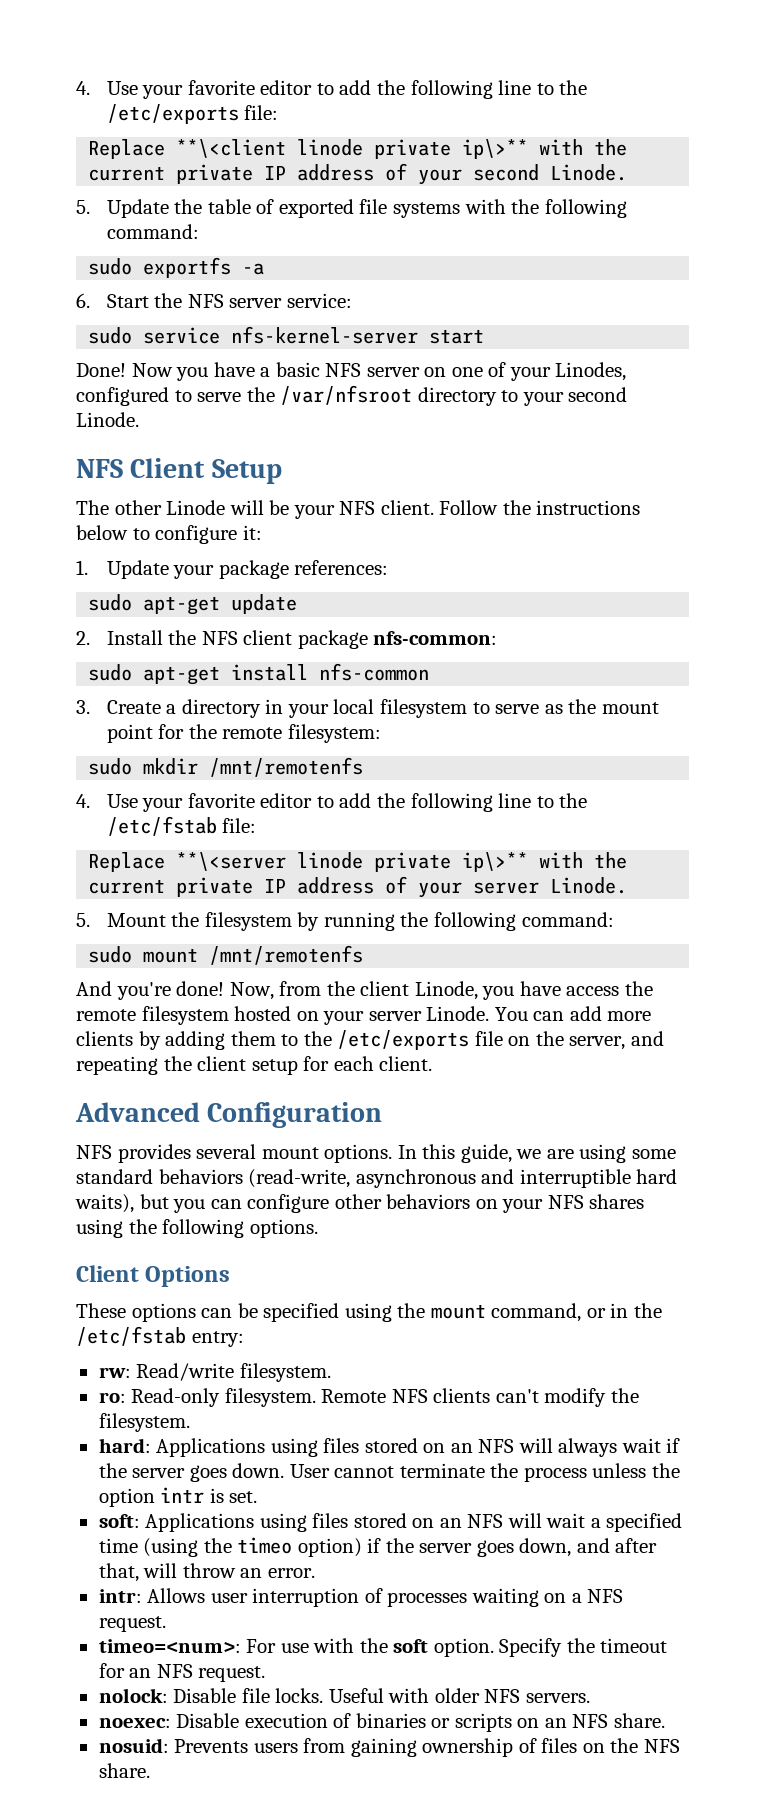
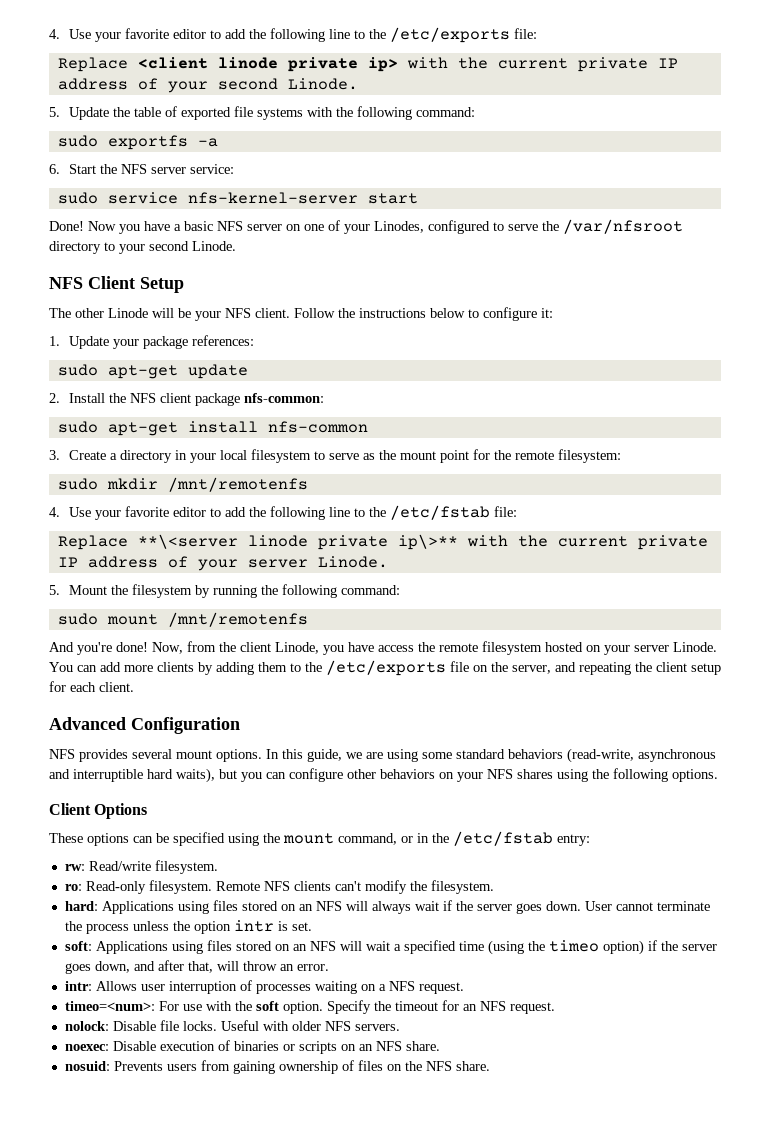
- Replace **\<client linode private ip\>** with the current private IP address of your second Linode.
+ Replace <client linode private ip> with the current private IP address of your second Linode.

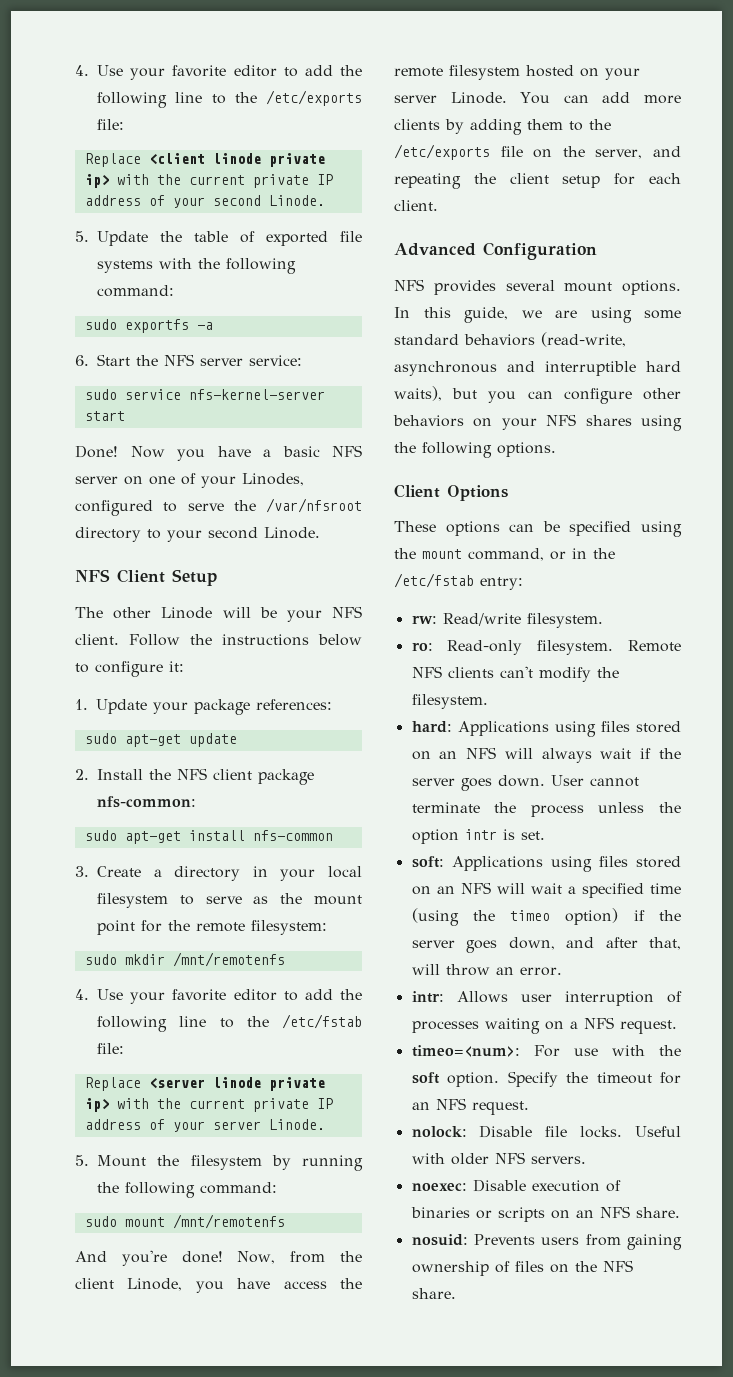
- Replace **\<server linode private ip\>** with the current private IP address of your server Linode.
+ Replace <server linode private ip> with the current private IP address of your server Linode.

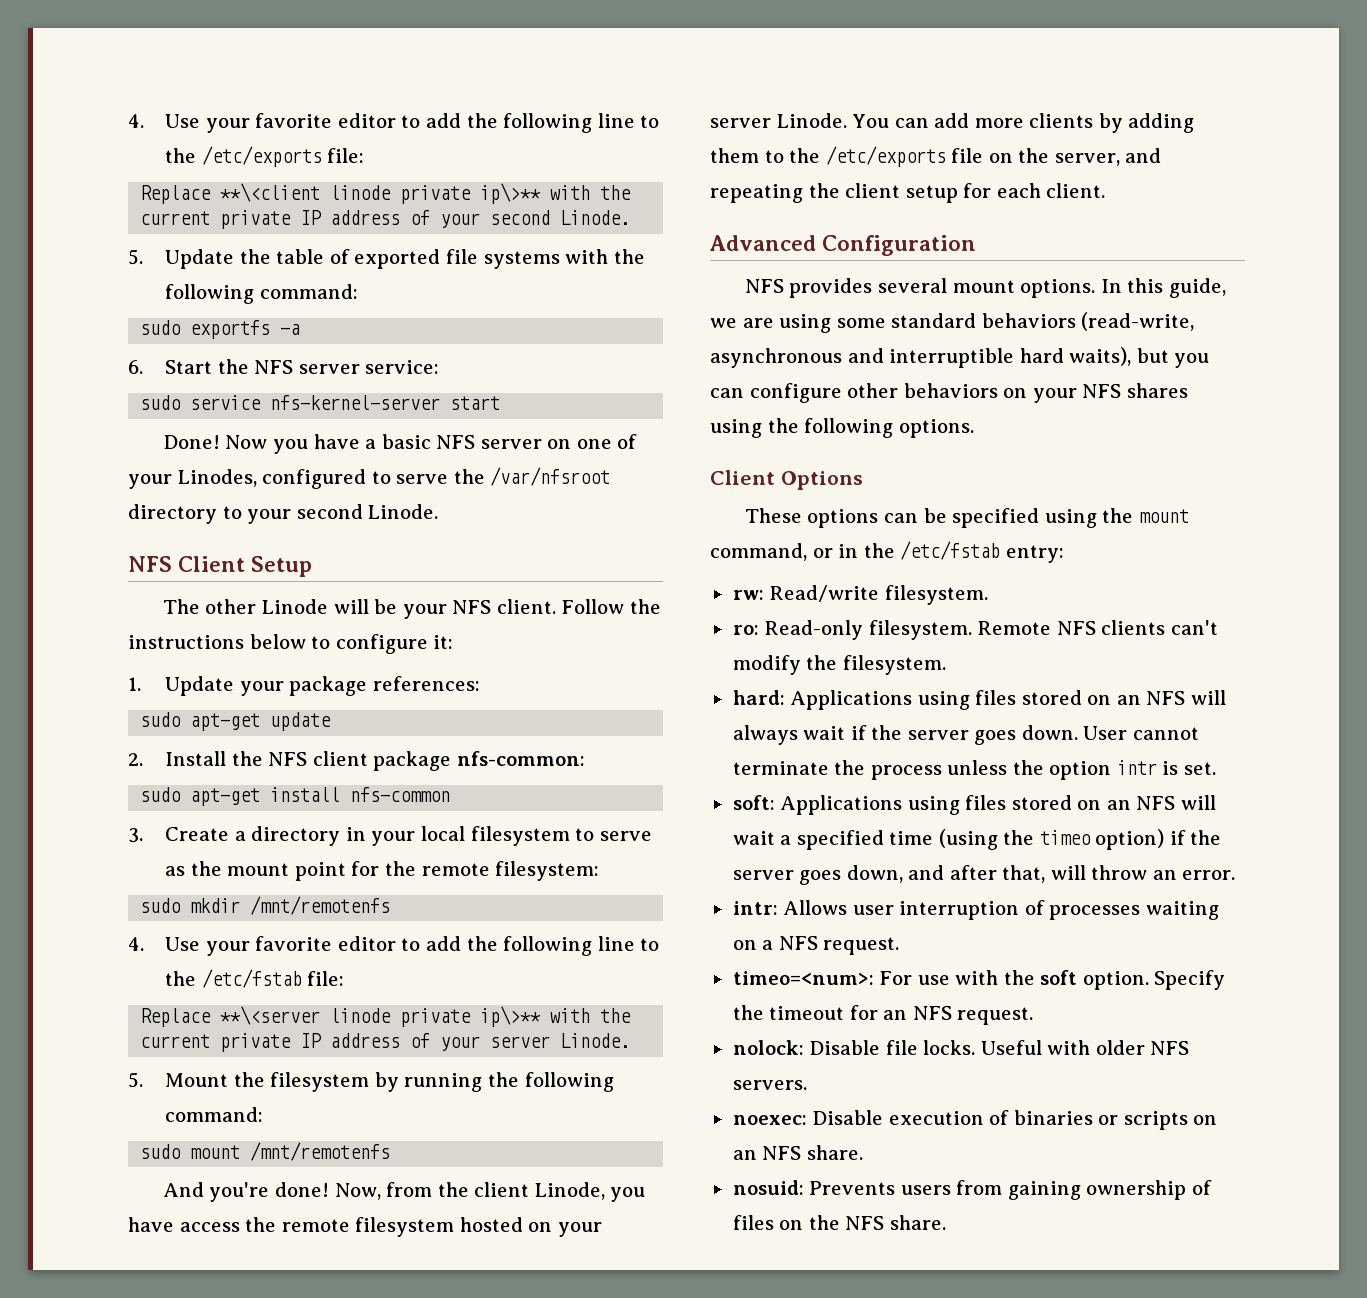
- Replace <client linode private ip> with the current private IP address of your second Linode.
+ Replace **\<client linode private ip\>** with the current private IP address of your second Linode.
- Replace <server linode private ip> with the current private IP address of your server Linode.
+ Replace **\<server linode private ip\>** with the current private IP address of your server Linode.

